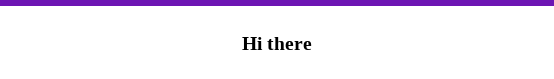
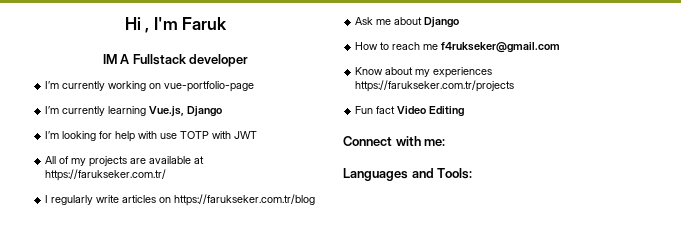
- Hi there
+ Hi , I'm Faruk
+ IM A Fullstack developer
+ I’m currently working on vue-portfolio-page
+ I’m currently learning Vue.js, Django
+ I’m looking for help with use TOTP with JWT
+ All of my projects are available at https://farukseker.com.tr/
+ I regularly write articles on https://farukseker.com.tr/blog
+ Ask me about Django
+ How to reach me f4rukseker@gmail.com
+ Know about my experiences https://farukseker.com.tr/projects
+ Fun fact Video Editing
+ Connect with me:
+ Languages and Tools:

